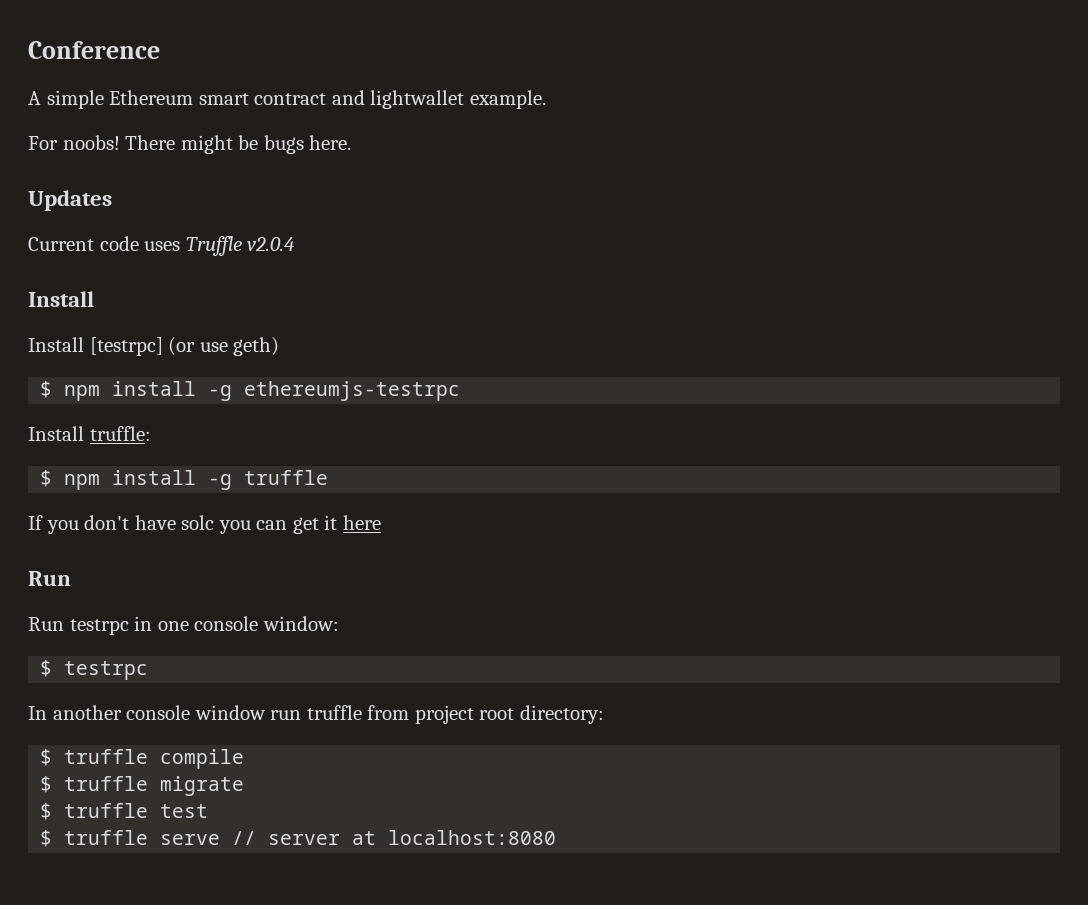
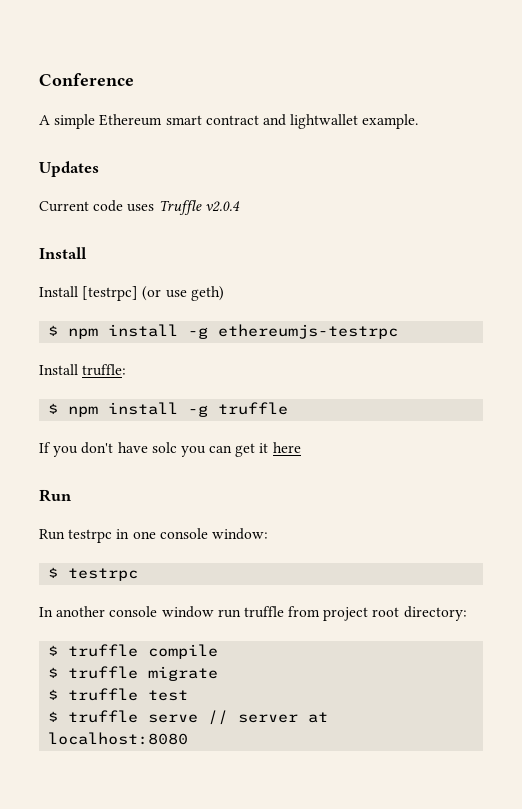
- For noobs! There might be bugs here.

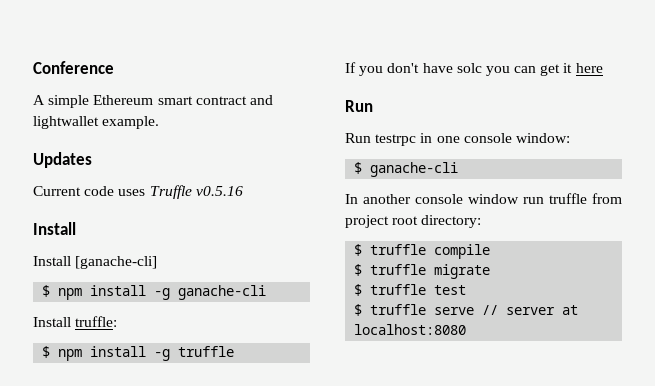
- Current code uses Truffle v2.0.4
+ Current code uses Truffle v0.5.16
- Install [testrpc] (or use geth)
- $ npm install -g ethereumjs-testrpc
+ Install [ganache-cli]
+ $ npm install -g ganache-cli
- $ testrpc
+ $ ganache-cli

